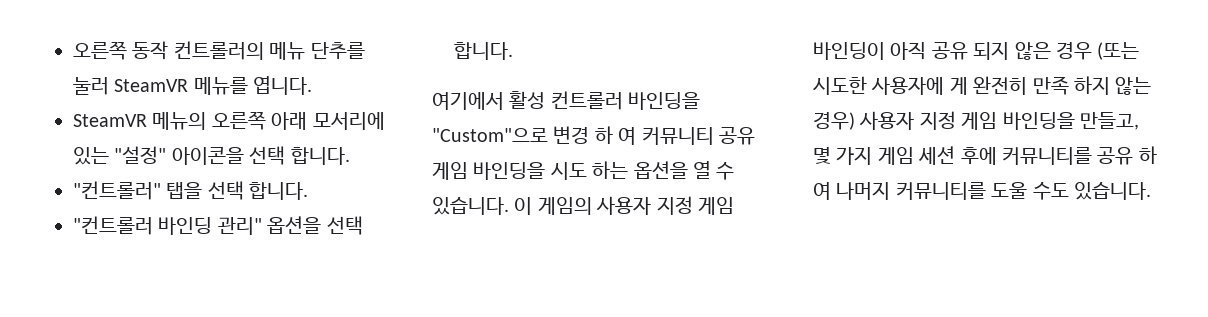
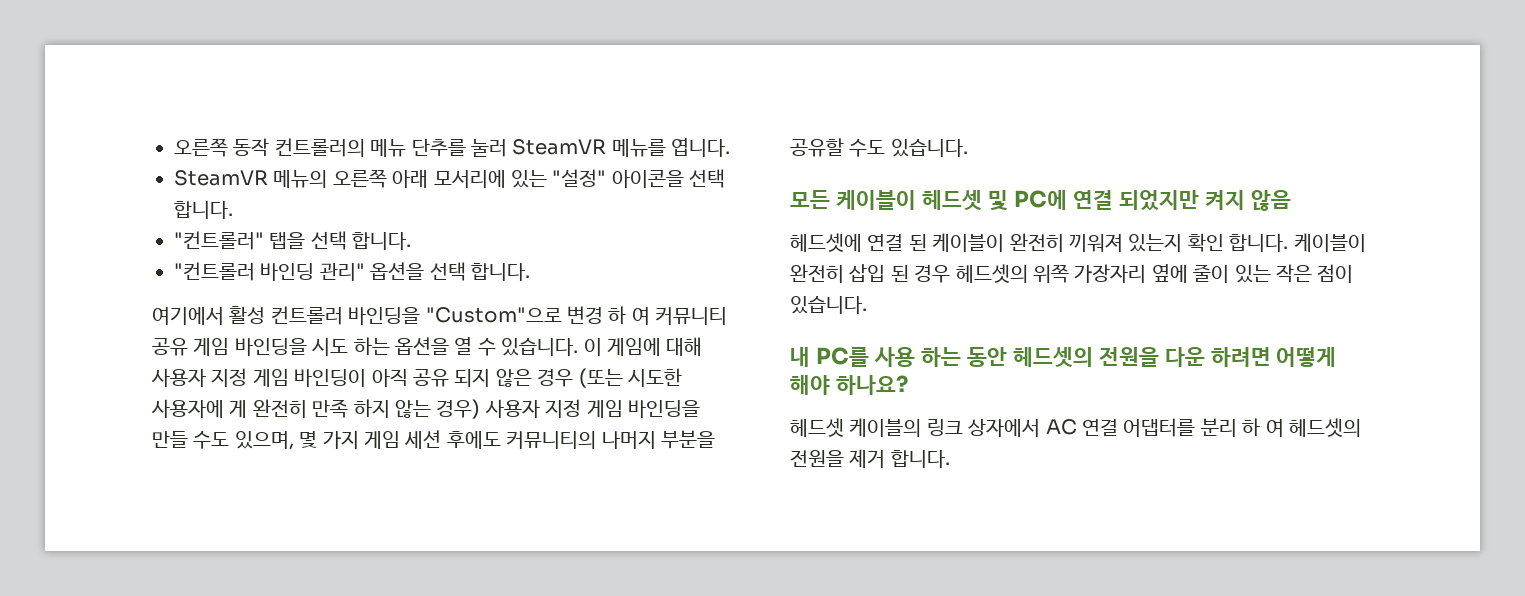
- 이 게임의 사용자 지정 게임 바인딩이 아직 공유 되지 않은 경우 (또는 시도한 사용자에 게 완전히 만족 하지 않는 경우) 사용자 지정 게임 바인딩을 만들고, 몇 가지 게임 세션 후에 커뮤니티를 공유 하 여 나머지 커뮤니티를 도울 수도 있습니다.
+ 이 게임에 대해 사용자 지정 게임 바인딩이 아직 공유 되지 않은 경우 (또는 시도한 사용자에 게 완전히 만족 하지 않는 경우) 사용자 지정 게임 바인딩을 만들 수도 있으며, 몇 가지 게임 세션 후에도 커뮤니티의 나머지 부분을 공유할 수도 있습니다.
+ 모든 케이블이 헤드셋 및 PC에 연결 되었지만 켜지 않음
+ 헤드셋에 연결 된 케이블이 완전히 끼워져 있는지 확인 합니다. 케이블이 완전히 삽입 된 경우 헤드셋의 위쪽 가장자리 옆에 줄이 있는 작은 점이 있습니다.
+ 내 PC를 사용 하는 동안 헤드셋의 전원을 다운 하려면 어떻게 해야 하나요?
+ 헤드셋 케이블의 링크 상자에서 AC 연결 어댑터를 분리 하 여 헤드셋의 전원을 제거 합니다.

